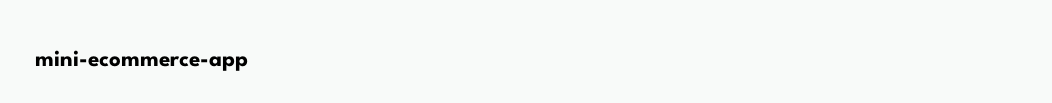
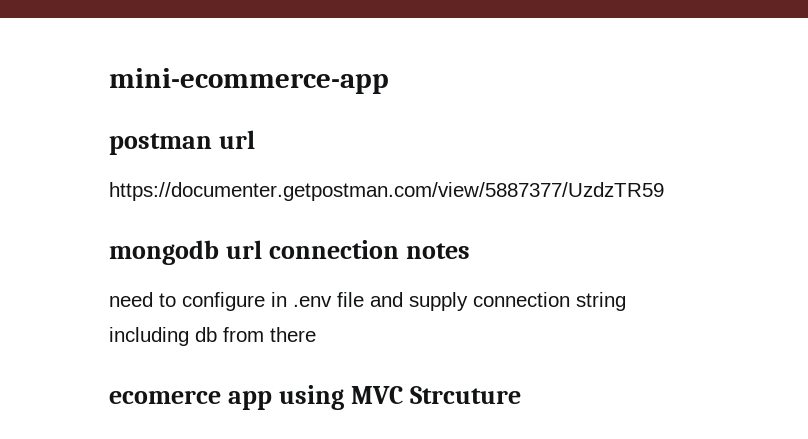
+ postman url
+ https://documenter.getpostman.com/view/5887377/UzdzTR59
+ mongodb url connection notes
+ need to configure in .env file and supply connection string including db from there
+ ecomerce app using MVC Strcuture

